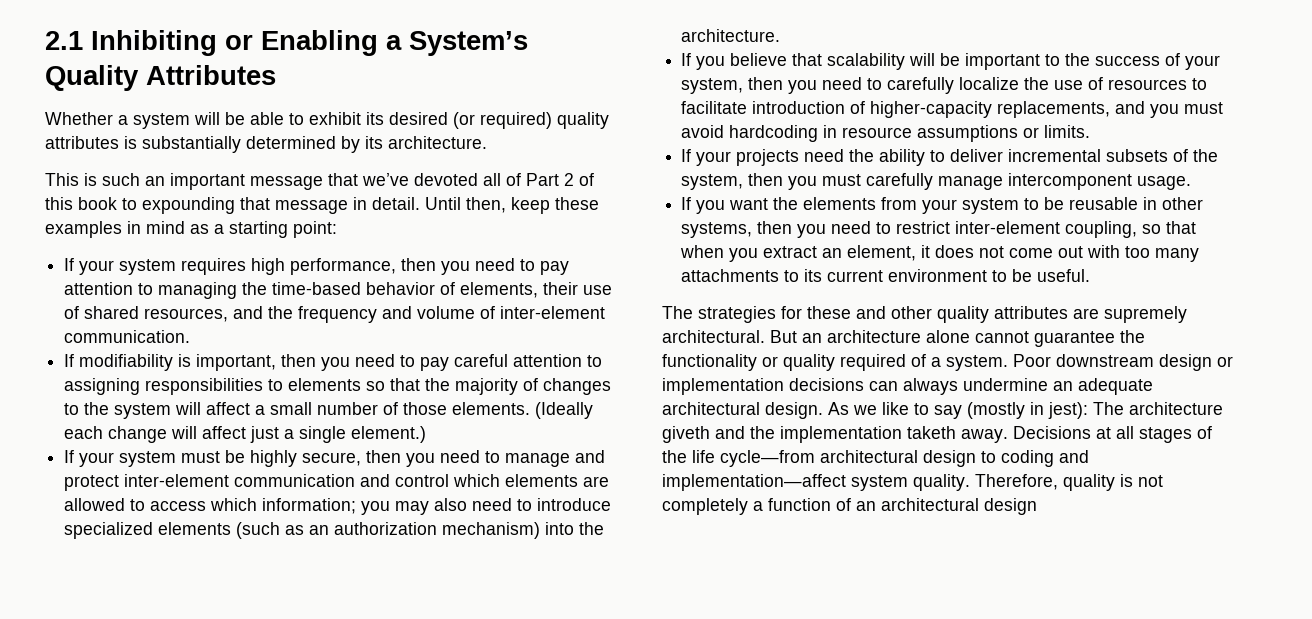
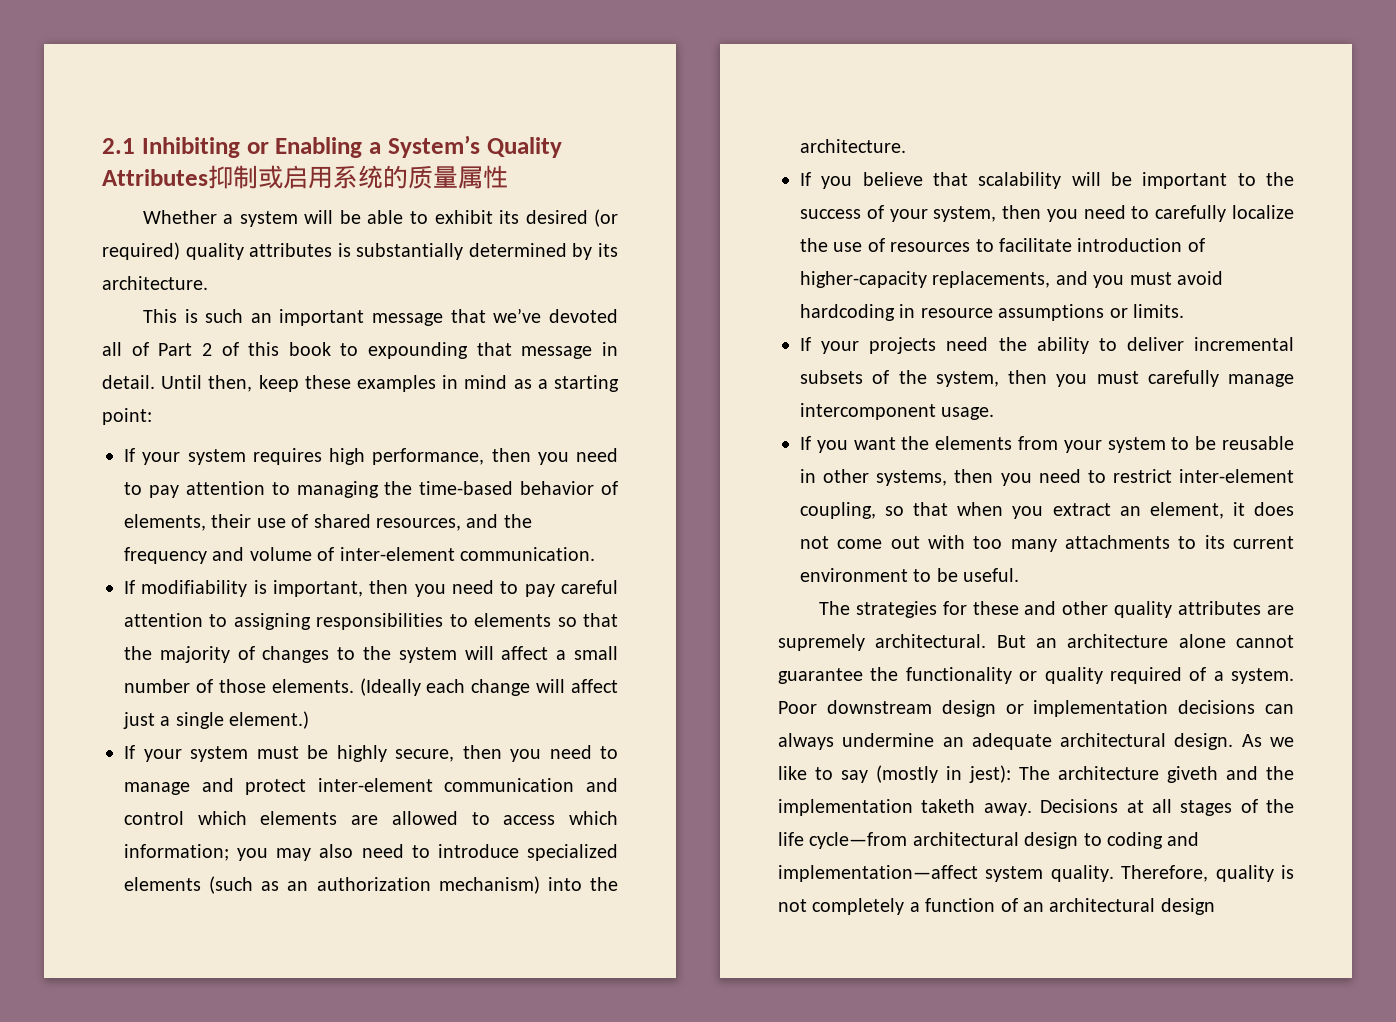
- 2.1 Inhibiting or Enabling a System’s Quality Attributes
+ 2.1 Inhibiting or Enabling a System’s Quality Attributes抑制或启用系统的质量属性

